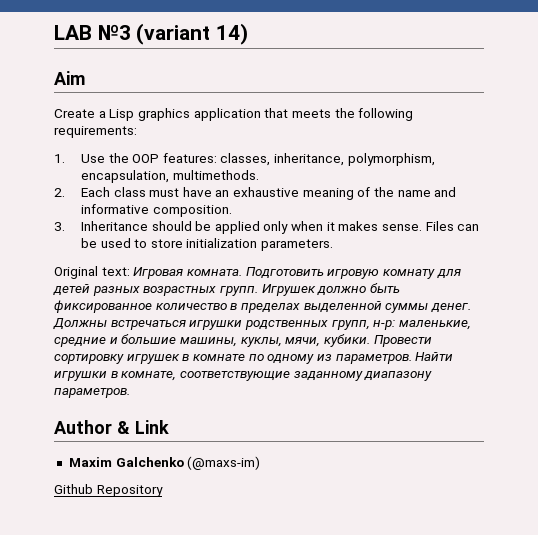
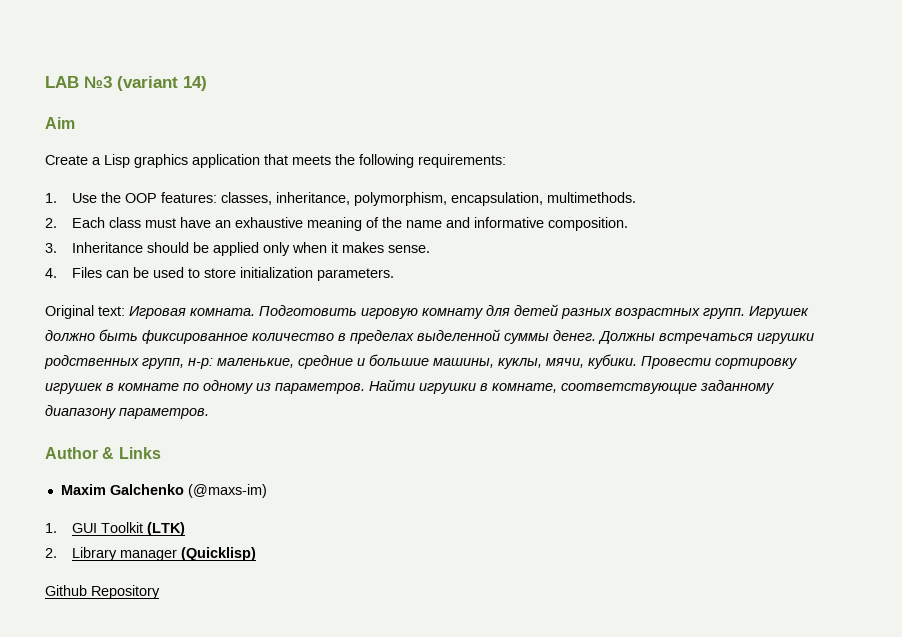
- 3. Inheritance should be applied only when it makes sense. Files can be used to store initialization parameters.
+ 3. Inheritance should be applied only when it makes sense.
+ 4. Files can be used to store initialization parameters.
- Author & Link
+ Author & Links
+ 1. GUI Toolkit (LTK)
+ 2. Library manager (Quicklisp)

